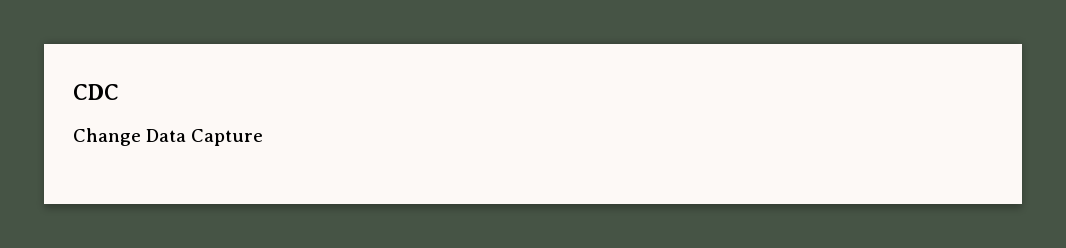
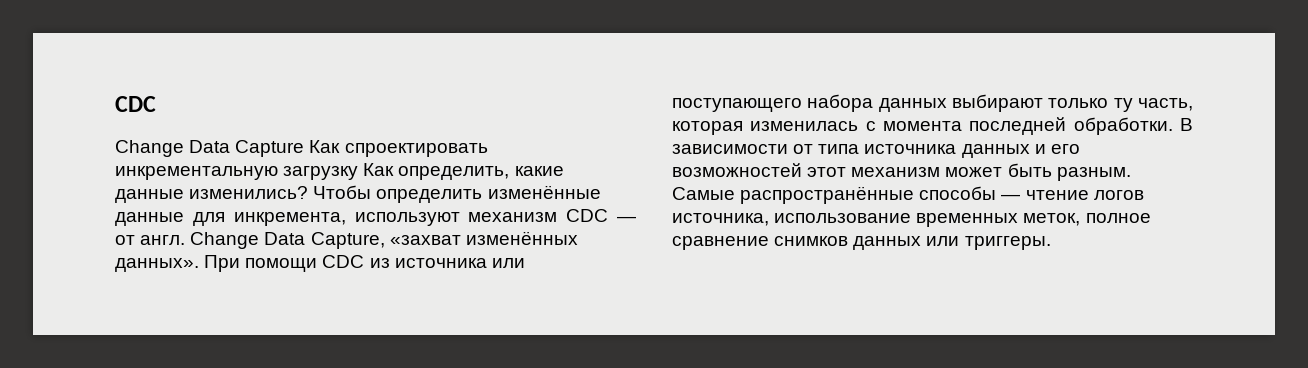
- Change Data Capture
+ Change Data Capture Как спроектировать инкрементальную загрузку Как определить, какие данные изменились? Чтобы определить изменённые данные для инкремента, используют механизм CDC — от англ. Change Data Capture, «захват изменённых данных». При помощи CDC из источника или поступающего набора данных выбирают только ту часть, которая изменилась с момента последней обработки. В зависимости от типа источника данных и его возможностей этот механизм может быть разным. Самые распространённые способы — чтение логов источника, использование временных меток, полное сравнение снимков данных или триггеры.

